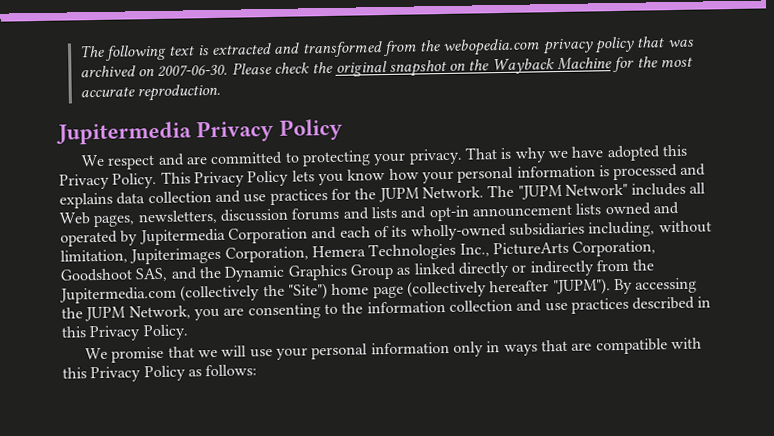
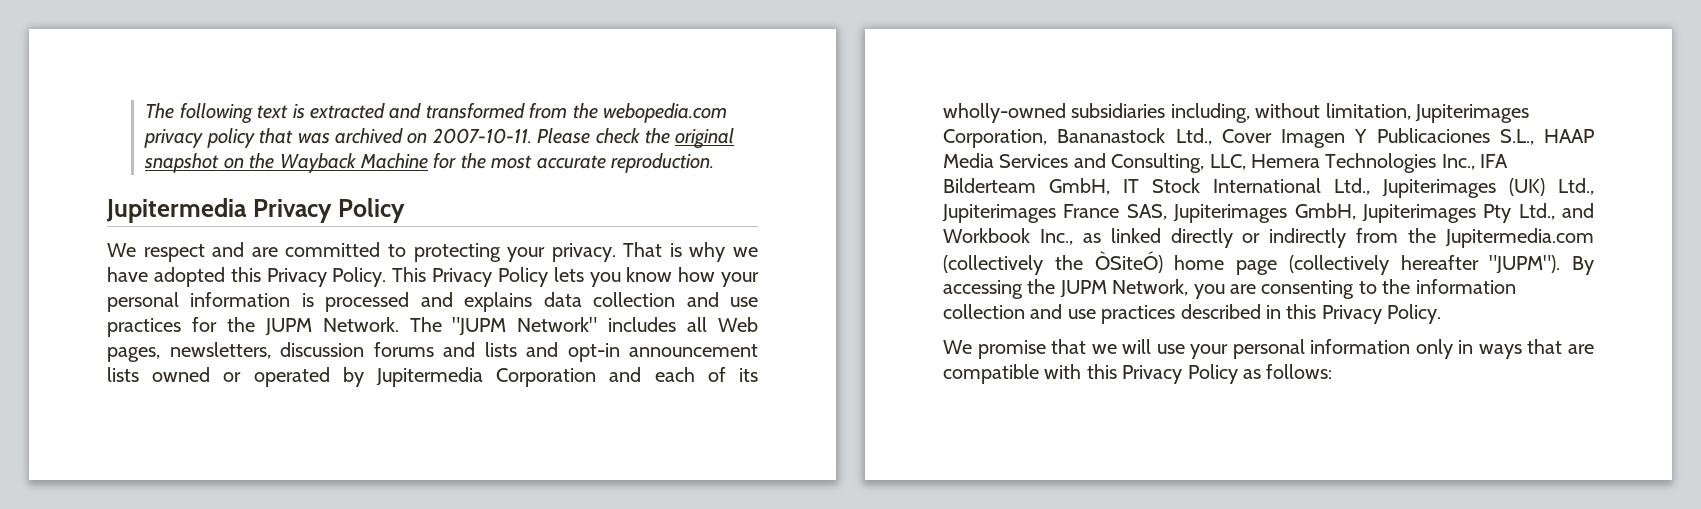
- The following text is extracted and transformed from the webopedia.com privacy policy that was archived on 2007-06-30.
+ The following text is extracted and transformed from the webopedia.com privacy policy that was archived on 2007-10-11.
- The "JUPM Network" includes all Web pages, newsletters, discussion forums and lists and opt-in announcement lists owned and operated by Jupitermedia Corporation and each of its wholly-owned subsidiaries including, without limitation, Jupiterimages Corporation, Hemera Technologies Inc., PictureArts Corporation, Goodshoot SAS, and the Dynamic Graphics Group as linked directly or indirectly from the Jupitermedia.com (collectively the "Site") home page (collectively hereafter "JUPM").
+ The "JUPM Network" includes all Web pages, newsletters, discussion forums and lists and opt-in announcement lists owned or operated by Jupitermedia Corporation and each of its wholly-owned subsidiaries including, without limitation, Jupiterimages Corporation, Bananastock Ltd., Cover Imagen Y Publicaciones S.L., HAAP Media Services and Consulting, LLC, Hemera Technologies Inc., IFA Bilderteam GmbH, IT Stock International Ltd., Jupiterimages (UK) Ltd., Jupiterimages France SAS, Jupiterimages GmbH, Jupiterimages Pty Ltd., and Workbook Inc., as linked directly or indirectly from the Jupitermedia.com (collectively the ÒSiteÓ) home page (collectively hereafter "JUPM").

